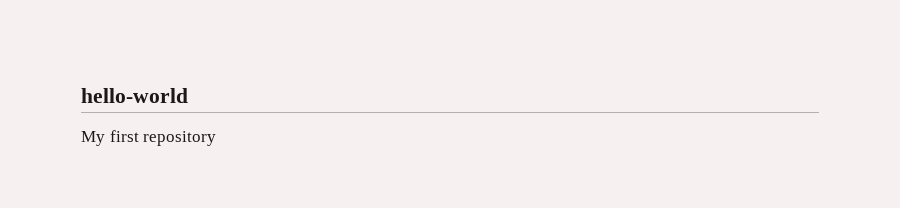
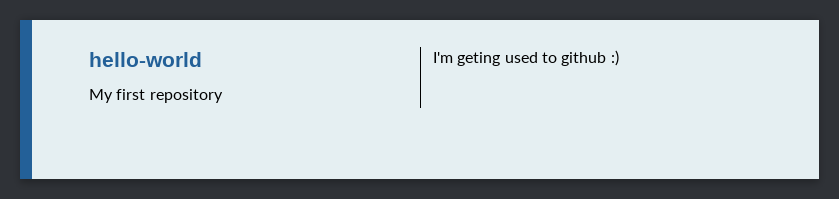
+ I'm geting used to github :)

